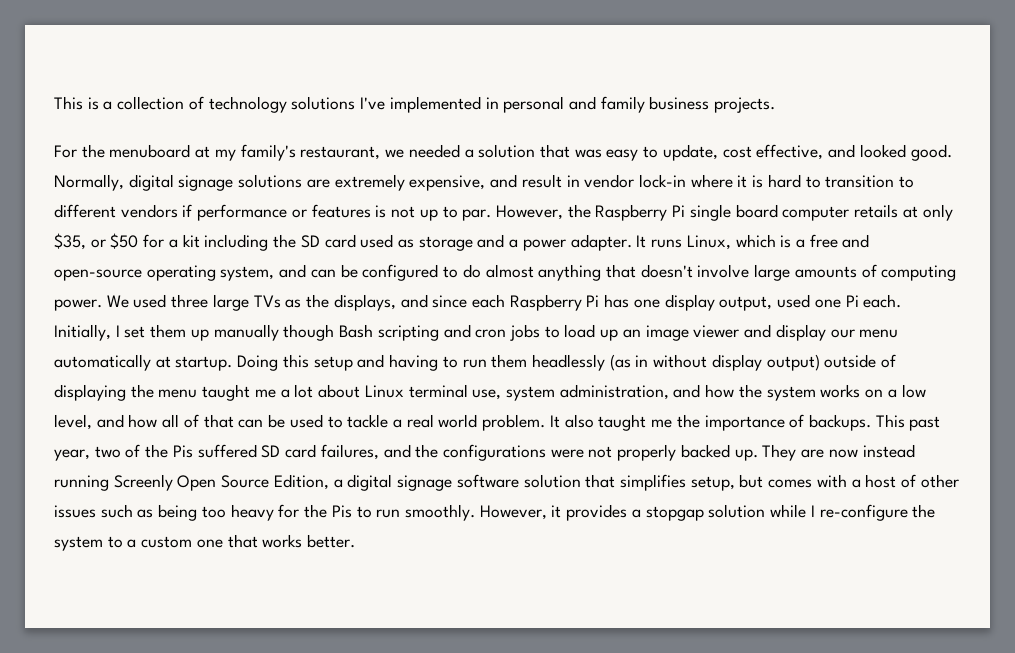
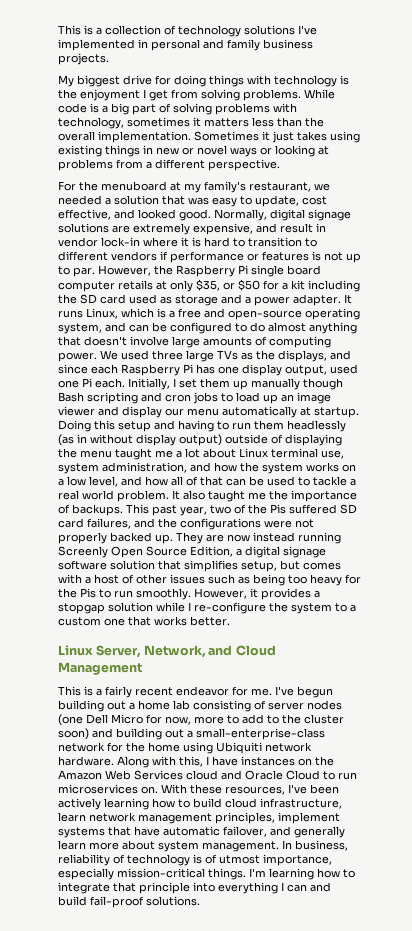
+ My biggest drive for doing things with technology is the enjoyment I get from solving problems. While code is a big part of solving problems with technology, sometimes it matters less than the overall implementation. Sometimes it just takes using existing things in new or novel ways or looking at problems from a different perspective.
+ Linux Server, Network, and Cloud Management
+ This is a fairly recent endeavor for me. I've begun building out a home lab consisting of server nodes (one Dell Micro for now, more to add to the cluster soon) and building out a small-enterprise-class network for the home using Ubiquiti network hardware. Along with this, I have instances on the Amazon Web Services cloud and Oracle Cloud to run microservices on. With these resources, I've been actively learning how to build cloud infrastructure, learn network management principles, implement systems that have automatic failover, and generally learn more about system management. In business, reliability of technology is of utmost importance, especially mission-critical things. I'm learning how to integrate that principle into everything I can and build fail-proof solutions.

